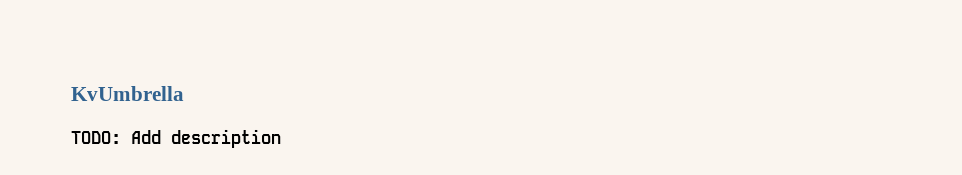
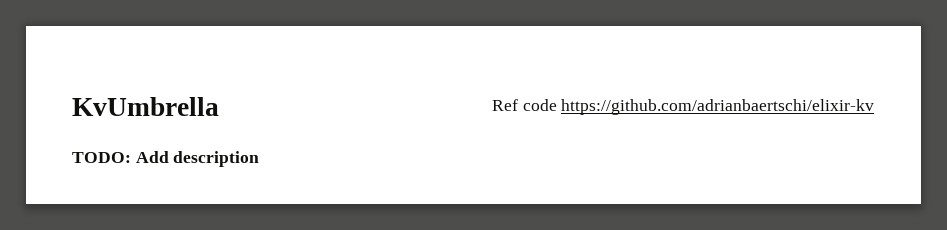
+ Ref code https://github.com/adrianbaertschi/elixir-kv

